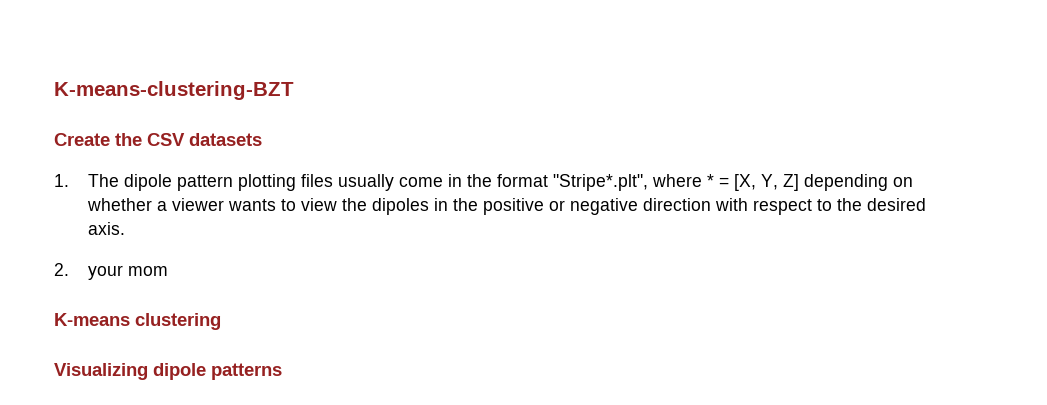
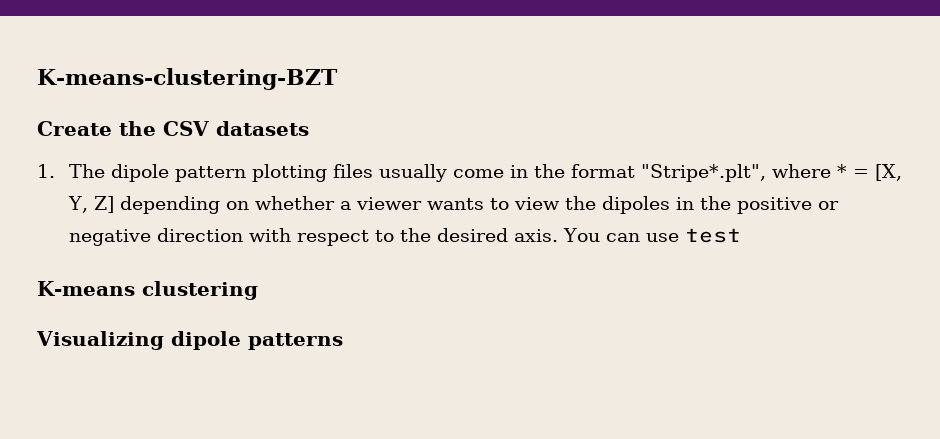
- 1. The dipole pattern plotting files usually come in the format "Stripe*.plt", where * = [X, Y, Z] depending on whether a viewer wants to view the dipoles in the positive or negative direction with respect to the desired axis.
- 2. your mom
+ 1. The dipole pattern plotting files usually come in the format "Stripe*.plt", where * = [X, Y, Z] depending on whether a viewer wants to view the dipoles in the positive or negative direction with respect to the desired axis. You can use test

